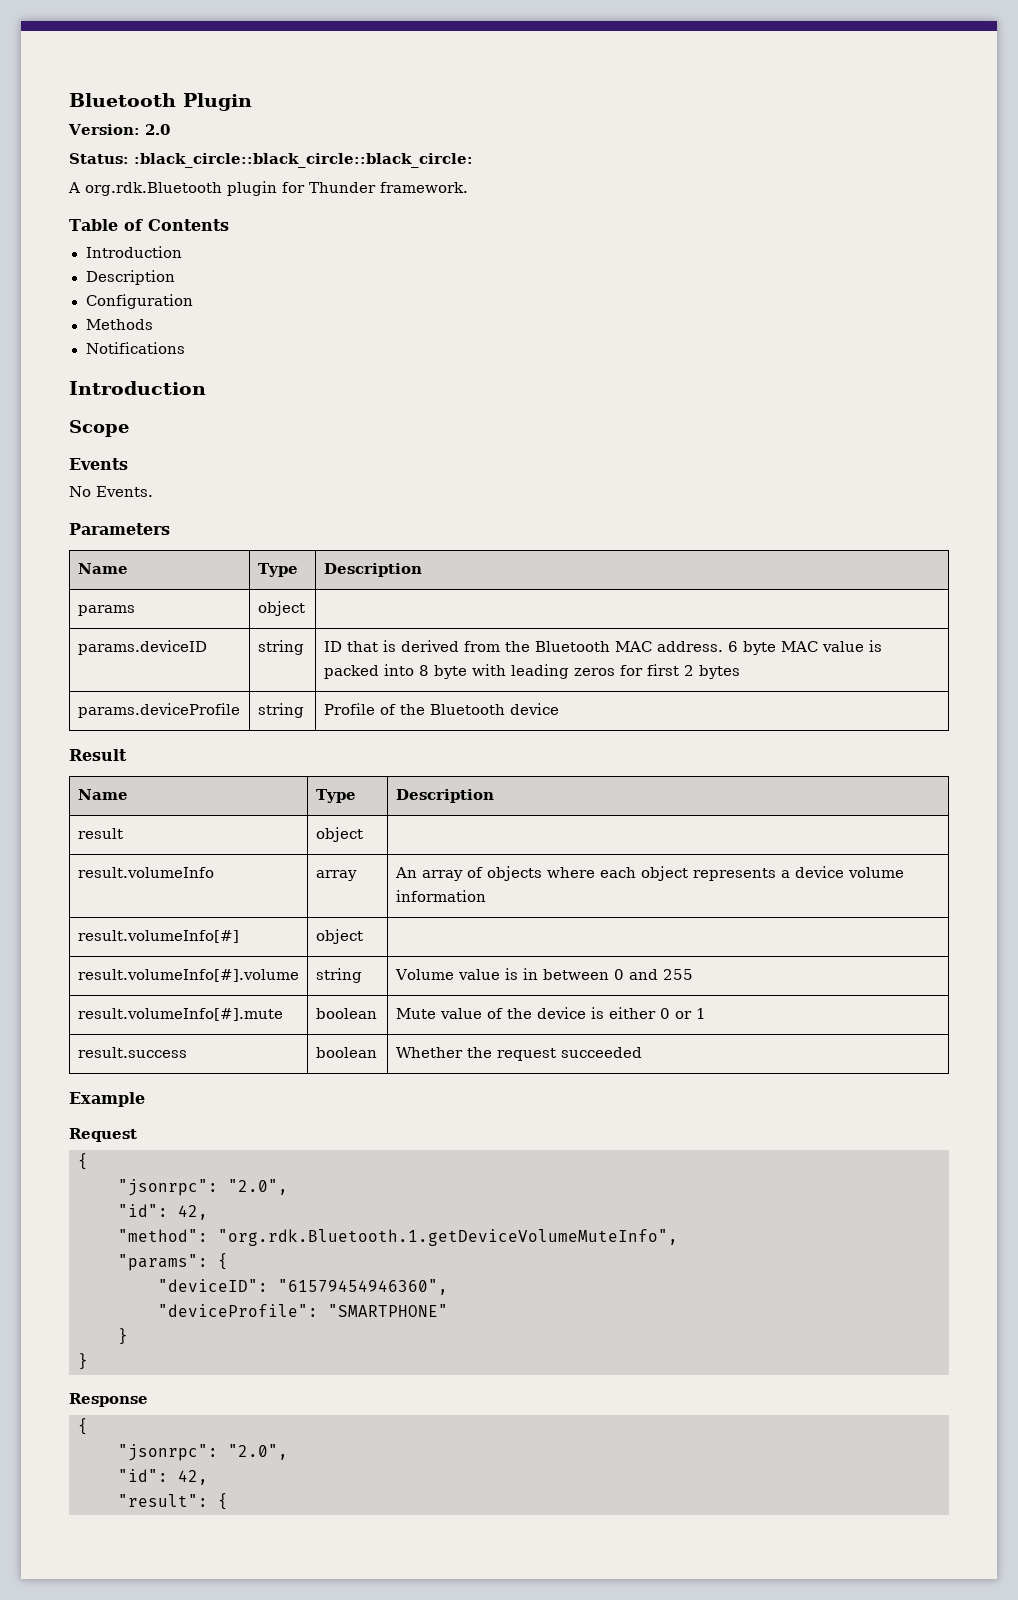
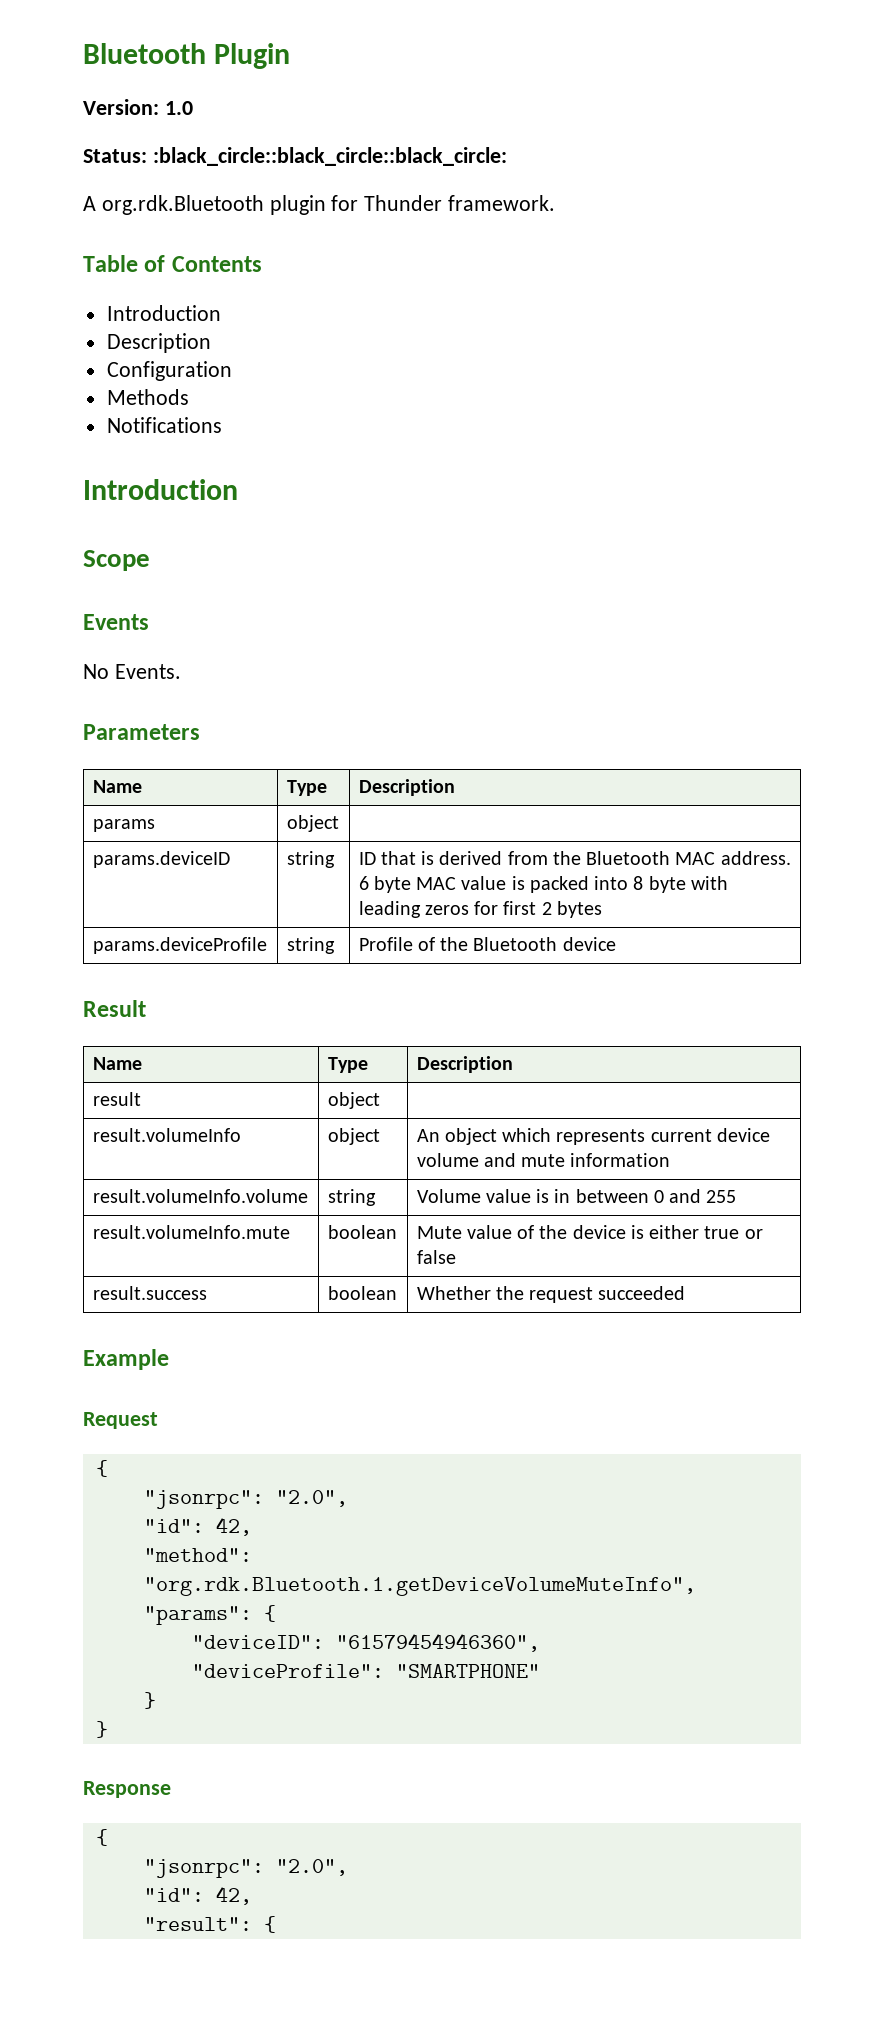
- Version: 2.0
+ Version: 1.0
- result.volumeInfo | array | An array of objects where each object represents a device volume information
- result.volumeInfo[#] | object |
- result.volumeInfo[#].volume | string | Volume value is in between 0 and 255
+ result.volumeInfo | object | An object which represents current device volume and mute information
+ result.volumeInfo.volume | string | Volume value is in between 0 and 255
- result.volumeInfo[#].mute | boolean | Mute value of the device is either 0 or 1
+ result.volumeInfo.mute | boolean | Mute value of the device is either true or false

